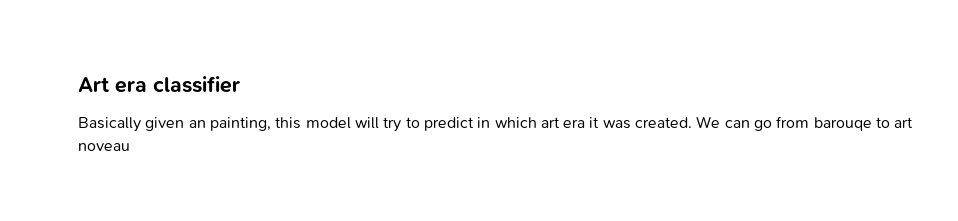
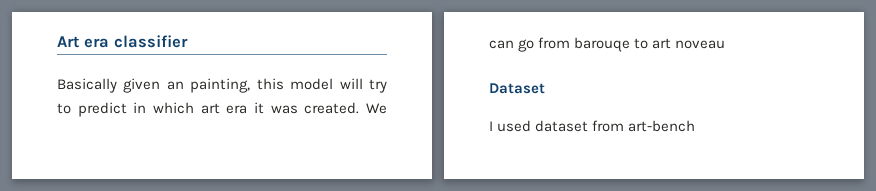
+ Dataset
+ I used dataset from art-bench

